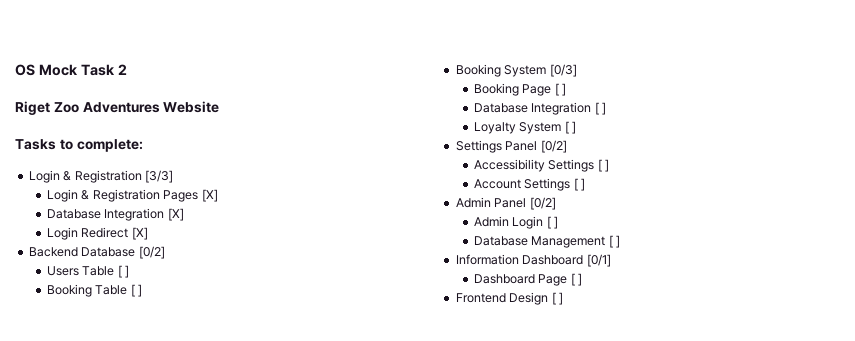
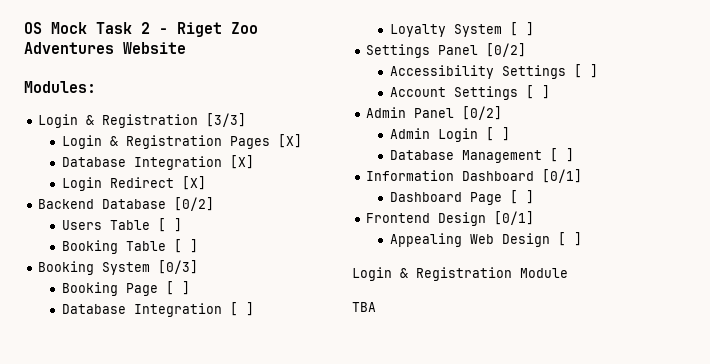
- OS Mock Task 2
- Riget Zoo Adventures Website
+ OS Mock Task 2 - Riget Zoo Adventures Website
- Tasks to complete:
+ Modules:
- Frontend Design [ ]
+ Frontend Design [0/1]
+ Appealing Web Design [ ]
+ Login & Registration Module
+ TBA

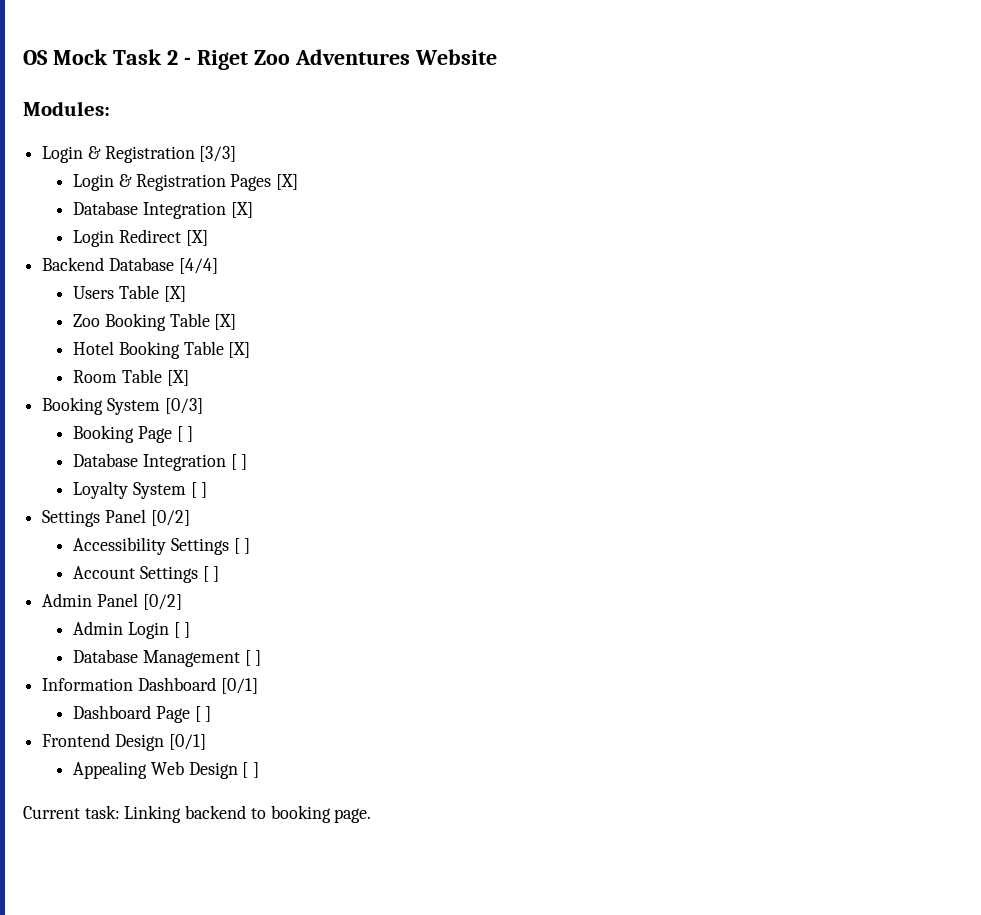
- Backend Database [0/2]
+ Backend Database [4/4]
- Users Table [ ]
- Booking Table [ ]
+ Users Table [X]
+ Zoo Booking Table [X]
+ Hotel Booking Table [X]
+ Room Table [X]
- Login & Registration Module
- TBA
+ Current task: Linking backend to booking page.

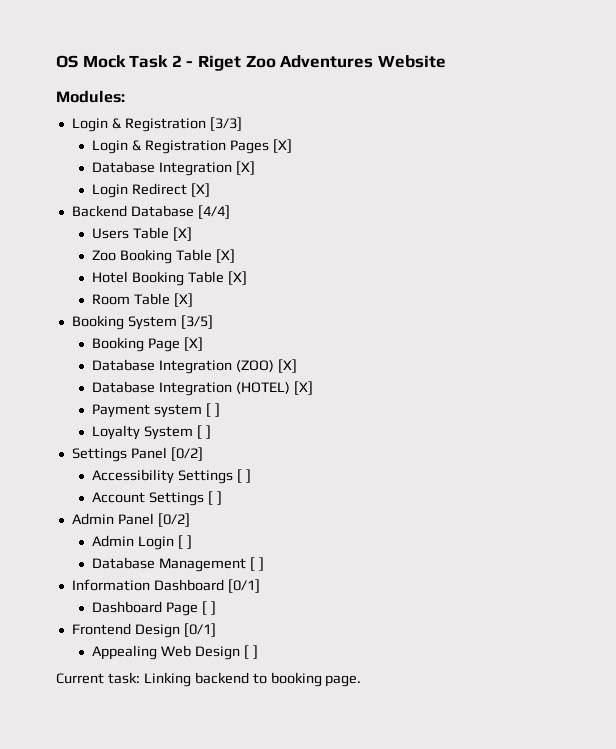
- Booking System [0/3]
+ Booking System [3/5]
- Booking Page [ ]
- Database Integration [ ]
+ Booking Page [X]
+ Database Integration (ZOO) [X]
+ Database Integration (HOTEL) [X]
+ Payment system [ ]

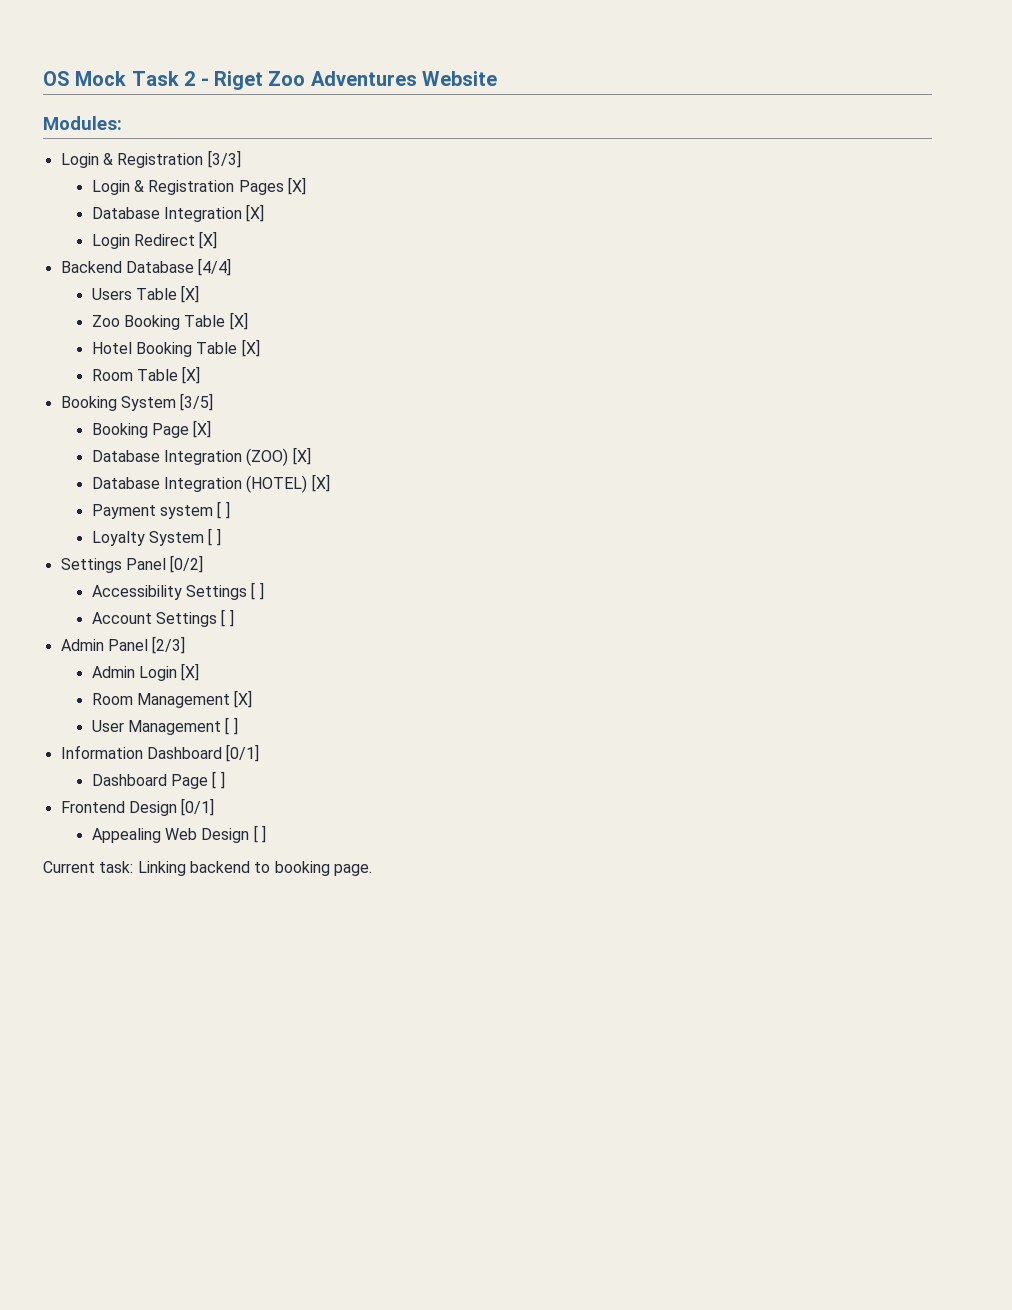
- Admin Panel [0/2]
+ Admin Panel [2/3]
- Admin Login [ ]
- Database Management [ ]
+ Admin Login [X]
+ Room Management [X]
+ User Management [ ]

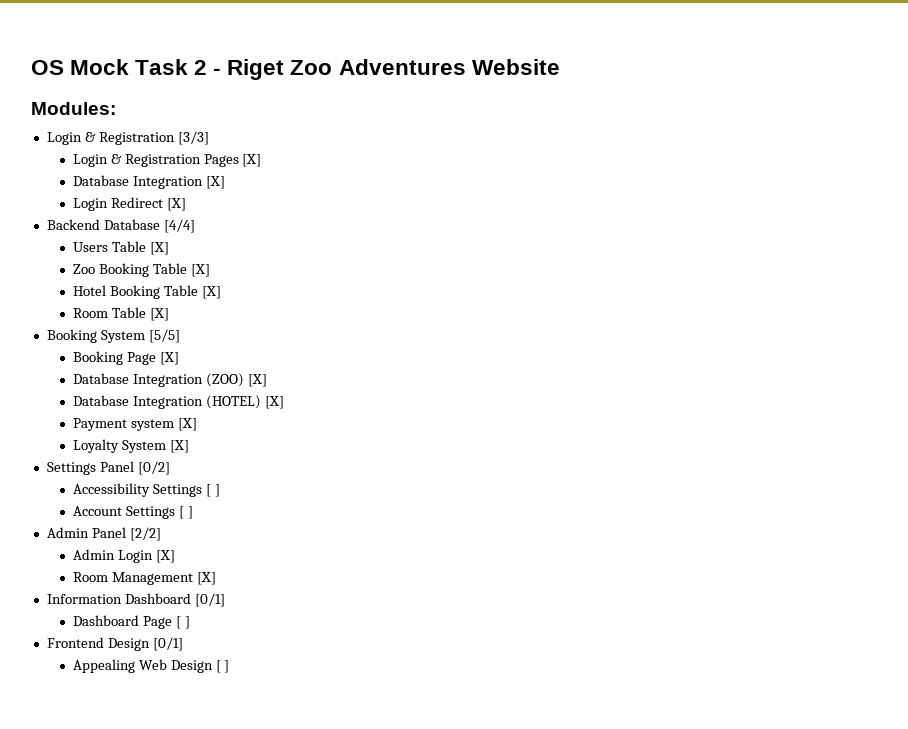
- Booking System [3/5]
+ Booking System [5/5]
- Payment system [ ]
+ Payment system [X]
- Loyalty System [ ]
+ Loyalty System [X]
- Admin Panel [2/3]
+ Admin Panel [2/2]
- User Management [ ]
- Current task: Linking backend to booking page.

